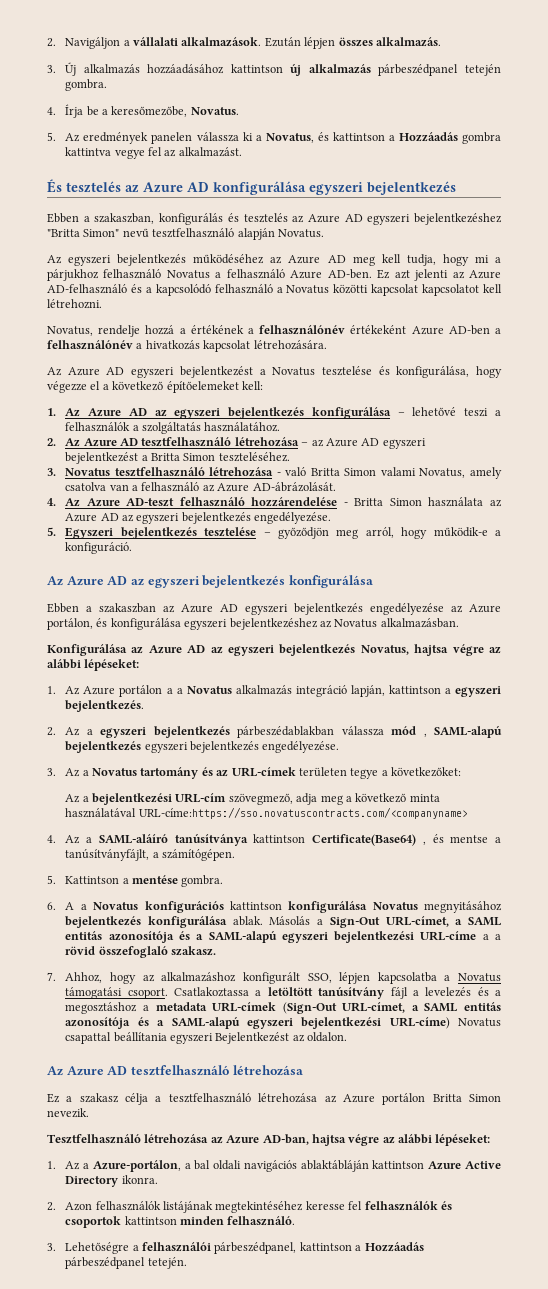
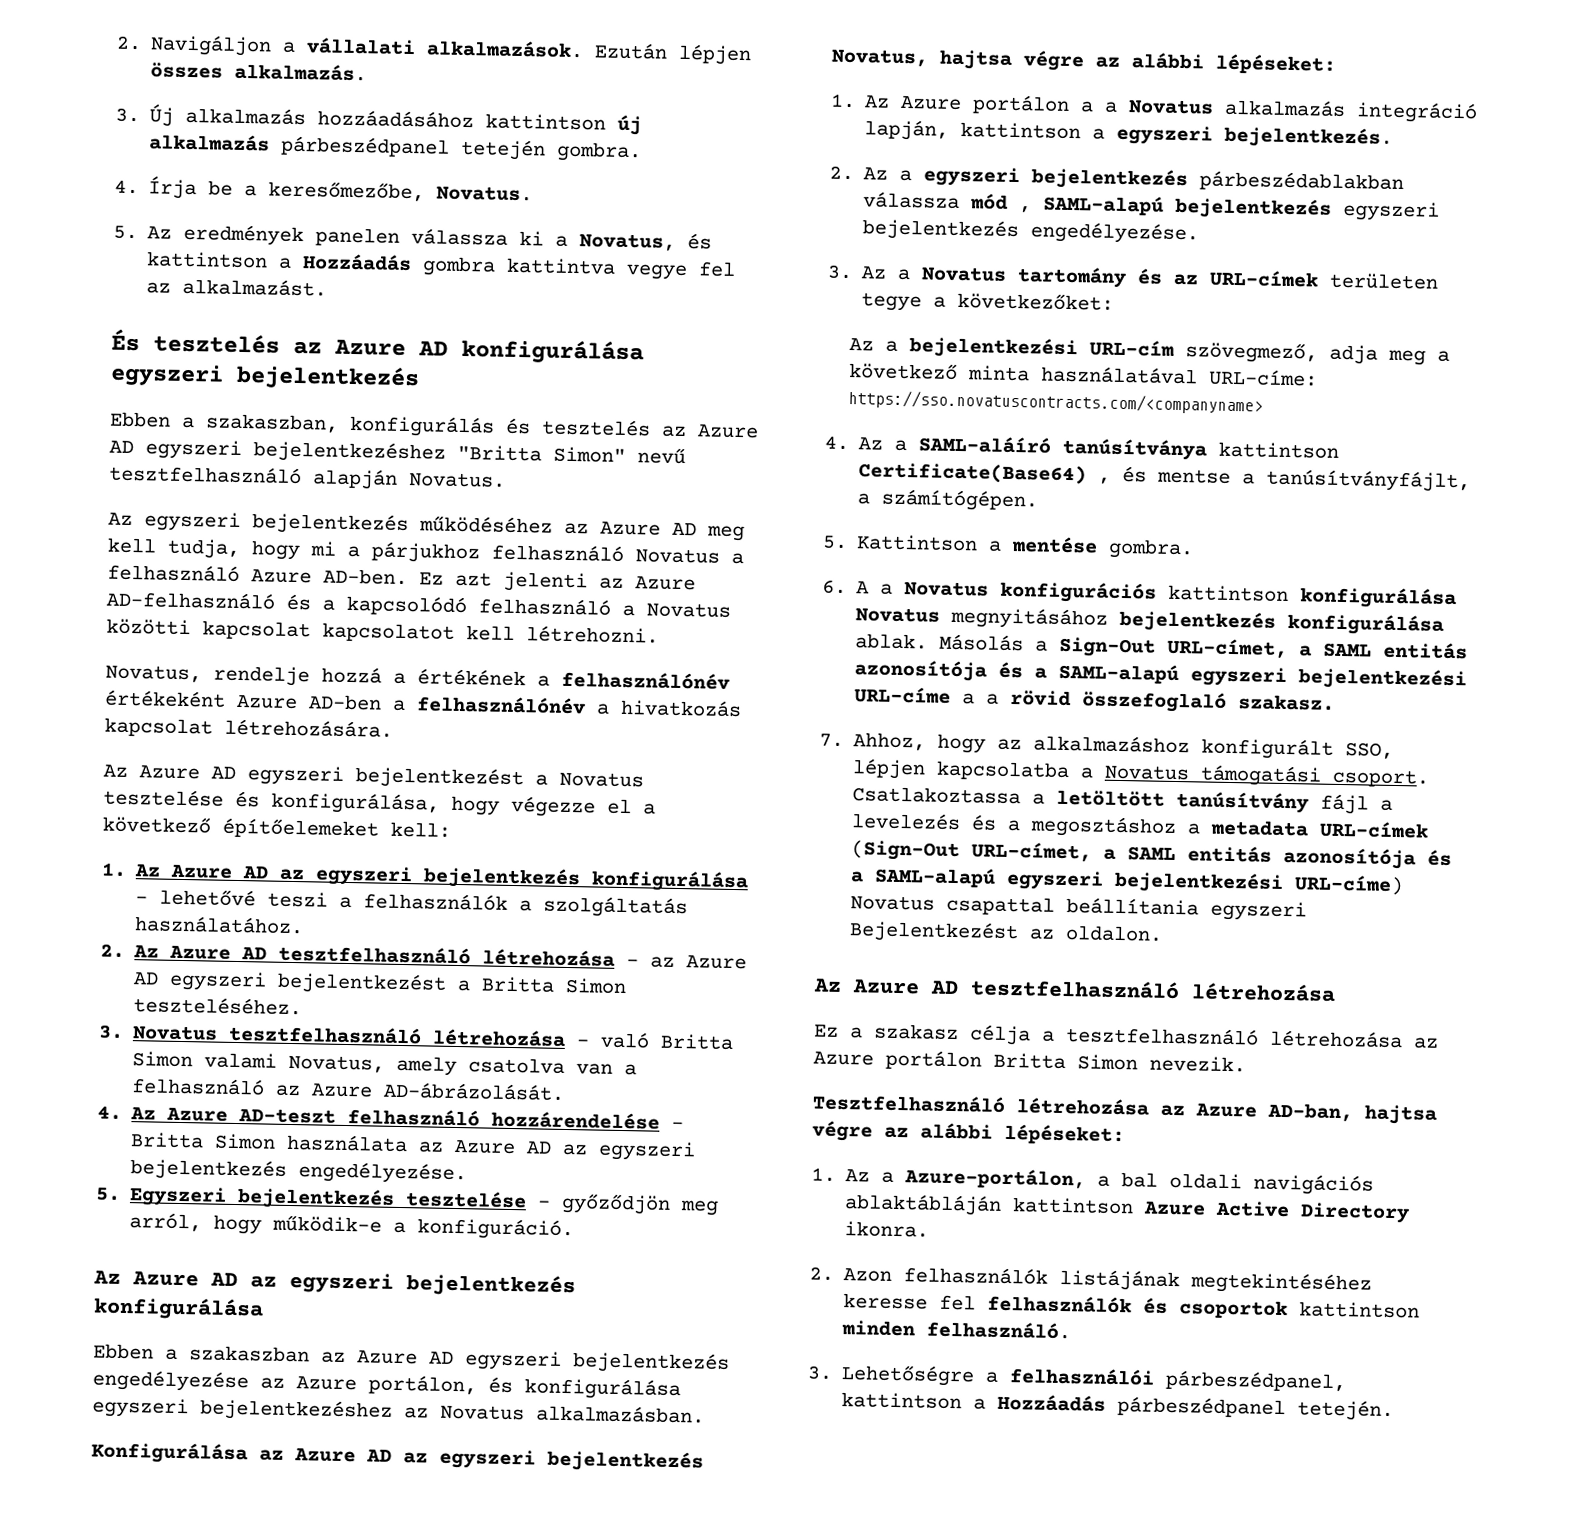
- Az a bejelentkezési URL-cím szövegmező, adja meg a következő minta használatával URL-címe:https://sso.novatuscontracts.com/<companyname>
+ Az a bejelentkezési URL-cím szövegmező, adja meg a következő minta használatával URL-címe: https://sso.novatuscontracts.com/<companyname>

